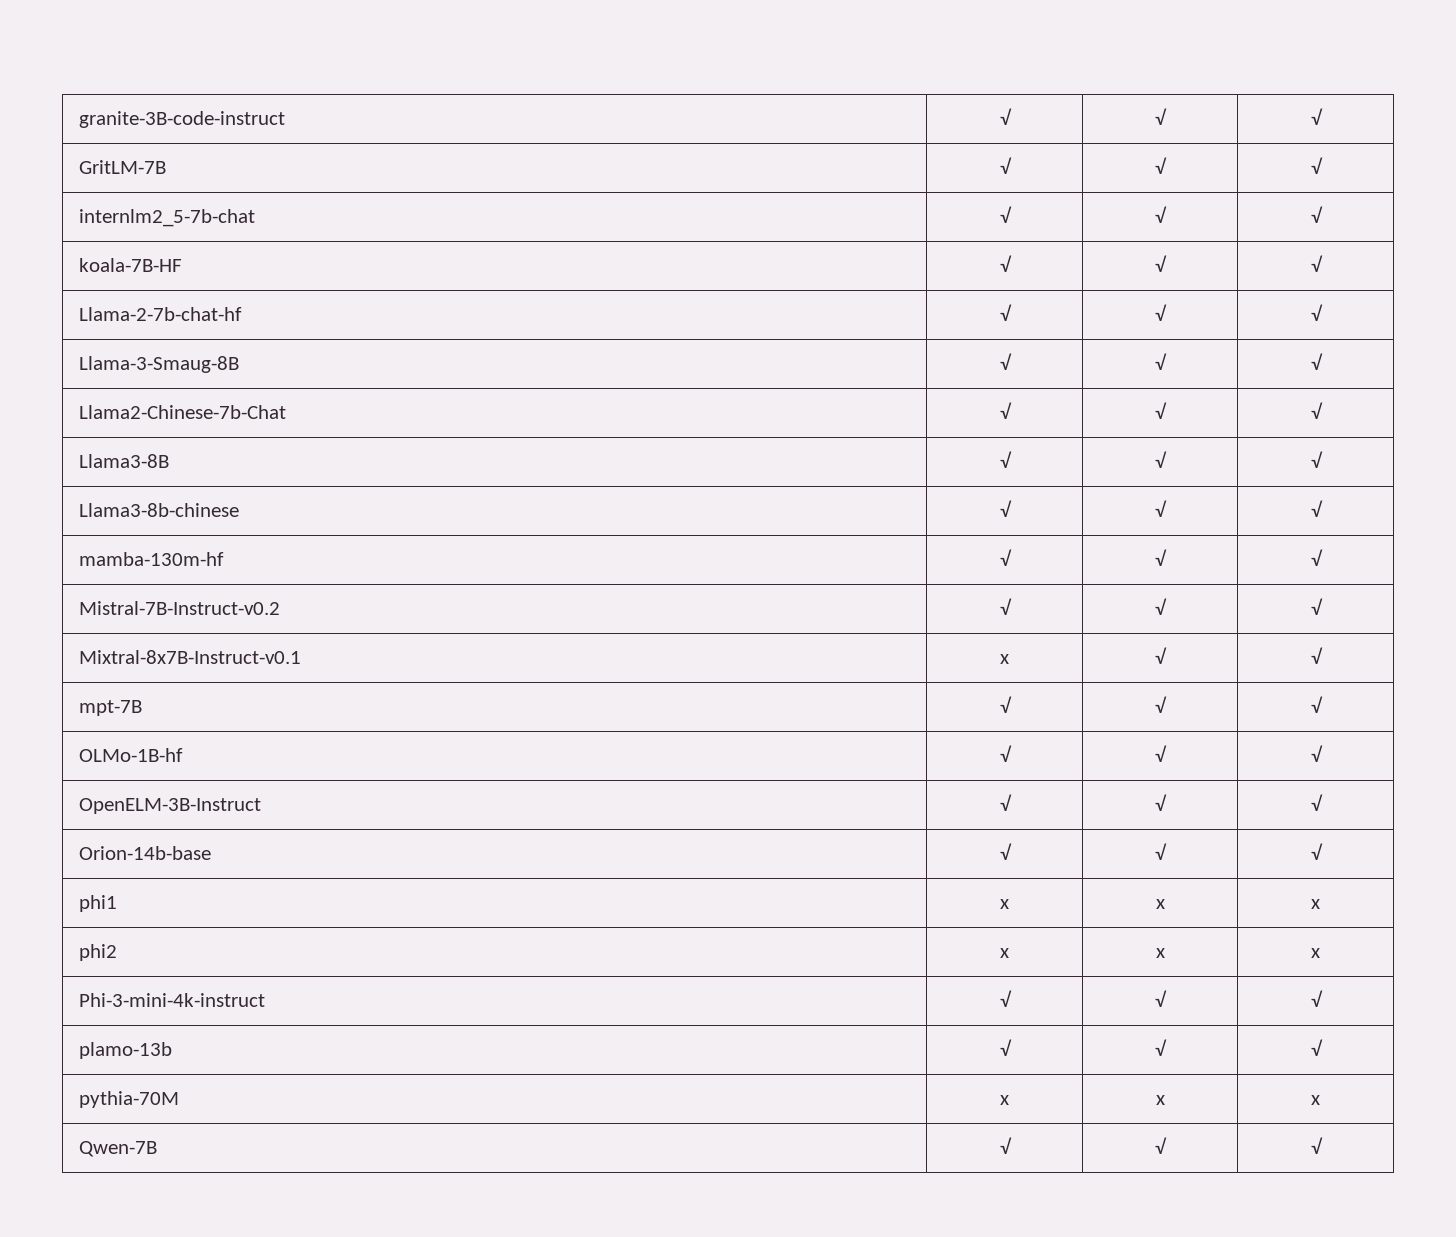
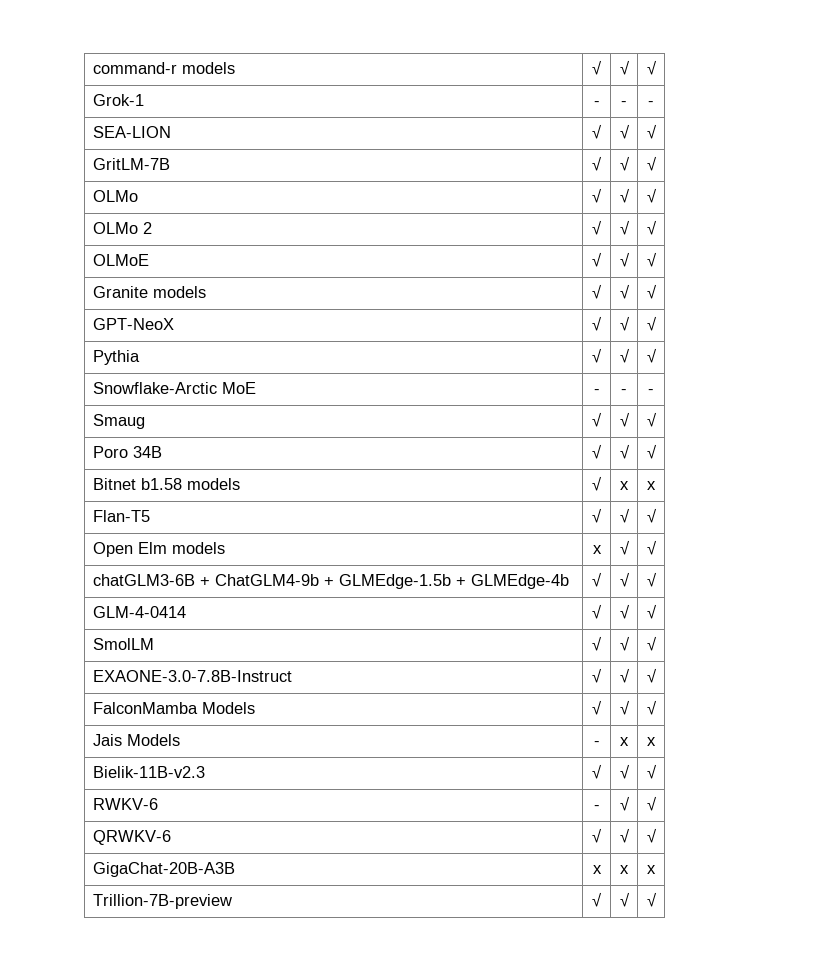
- granite-3B-code-instruct | √ | √ | √
+ command-r models | √ | √ | √
+ Grok-1 | - | - | -
+ SEA-LION | √ | √ | √
- internlm2_5-7b-chat | √ | √ | √
- koala-7B-HF | √ | √ | √
- Llama-2-7b-chat-hf | √ | √ | √
- Llama-3-Smaug-8B | √ | √ | √
- Llama2-Chinese-7b-Chat | √ | √ | √
- Llama3-8B | √ | √ | √
- Llama3-8b-chinese | √ | √ | √
- mamba-130m-hf | √ | √ | √
- Mistral-7B-Instruct-v0.2 | √ | √ | √
- Mixtral-8x7B-Instruct-v0.1 | x | √ | √
+ OLMo | √ | √ | √
+ OLMo 2 | √ | √ | √
+ OLMoE | √ | √ | √
+ Granite models | √ | √ | √
+ GPT-NeoX | √ | √ | √
+ Pythia | √ | √ | √
+ Snowflake-Arctic MoE | - | - | -
+ Smaug | √ | √ | √
+ Poro 34B | √ | √ | √
+ Bitnet b1.58 models | √ | x | x
+ Flan-T5 | √ | √ | √
+ Open Elm models | x | √ | √
- mpt-7B | √ | √ | √
- OLMo-1B-hf | √ | √ | √
- OpenELM-3B-Instruct | √ | √ | √
- Orion-14b-base | √ | √ | √
- phi1 | x | x | x
- phi2 | x | x | x
- Phi-3-mini-4k-instruct | √ | √ | √
- plamo-13b | √ | √ | √
- pythia-70M | x | x | x
- Qwen-7B | √ | √ | √
+ chatGLM3-6B + ChatGLM4-9b + GLMEdge-1.5b + GLMEdge-4b | √ | √ | √
+ GLM-4-0414 | √ | √ | √
+ SmolLM | √ | √ | √
+ EXAONE-3.0-7.8B-Instruct | √ | √ | √
+ FalconMamba Models | √ | √ | √
+ Jais Models | - | x | x
+ Bielik-11B-v2.3 | √ | √ | √
+ RWKV-6 | - | √ | √
+ QRWKV-6 | √ | √ | √
+ GigaChat-20B-A3B | x | x | x
+ Trillion-7B-preview | √ | √ | √

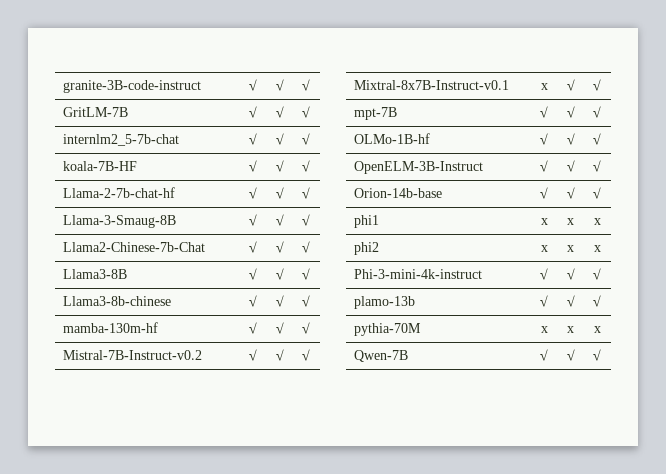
- command-r models | √ | √ | √
- Grok-1 | - | - | -
- SEA-LION | √ | √ | √
+ granite-3B-code-instruct | √ | √ | √
- OLMo | √ | √ | √
- OLMo 2 | √ | √ | √
- OLMoE | √ | √ | √
- Granite models | √ | √ | √
- GPT-NeoX | √ | √ | √
- Pythia | √ | √ | √
- Snowflake-Arctic MoE | - | - | -
- Smaug | √ | √ | √
- Poro 34B | √ | √ | √
- Bitnet b1.58 models | √ | x | x
- Flan-T5 | √ | √ | √
- Open Elm models | x | √ | √
+ internlm2_5-7b-chat | √ | √ | √
+ koala-7B-HF | √ | √ | √
+ Llama-2-7b-chat-hf | √ | √ | √
+ Llama-3-Smaug-8B | √ | √ | √
+ Llama2-Chinese-7b-Chat | √ | √ | √
+ Llama3-8B | √ | √ | √
+ Llama3-8b-chinese | √ | √ | √
+ mamba-130m-hf | √ | √ | √
+ Mistral-7B-Instruct-v0.2 | √ | √ | √
+ Mixtral-8x7B-Instruct-v0.1 | x | √ | √
- chatGLM3-6B + ChatGLM4-9b + GLMEdge-1.5b + GLMEdge-4b | √ | √ | √
- GLM-4-0414 | √ | √ | √
- SmolLM | √ | √ | √
- EXAONE-3.0-7.8B-Instruct | √ | √ | √
- FalconMamba Models | √ | √ | √
- Jais Models | - | x | x
- Bielik-11B-v2.3 | √ | √ | √
- RWKV-6 | - | √ | √
- QRWKV-6 | √ | √ | √
- GigaChat-20B-A3B | x | x | x
- Trillion-7B-preview | √ | √ | √
+ mpt-7B | √ | √ | √
+ OLMo-1B-hf | √ | √ | √
+ OpenELM-3B-Instruct | √ | √ | √
+ Orion-14b-base | √ | √ | √
+ phi1 | x | x | x
+ phi2 | x | x | x
+ Phi-3-mini-4k-instruct | √ | √ | √
+ plamo-13b | √ | √ | √
+ pythia-70M | x | x | x
+ Qwen-7B | √ | √ | √

